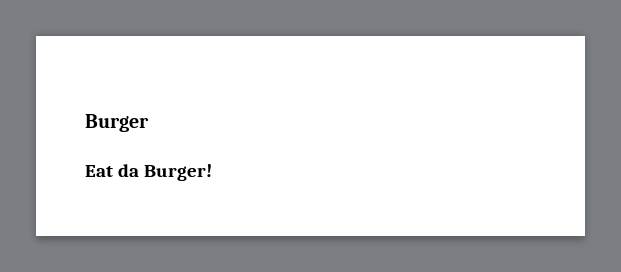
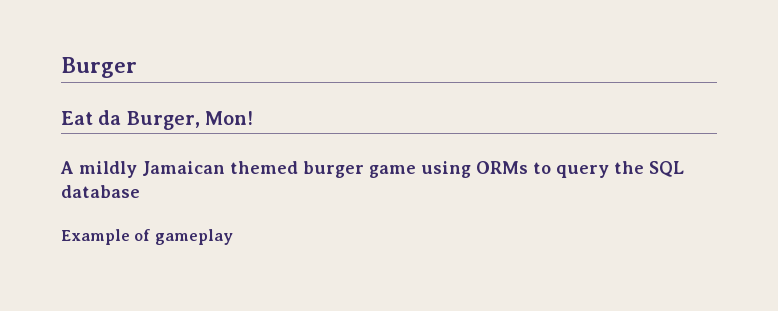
- Eat da Burger!
+ Eat da Burger, Mon!
+ A mildly Jamaican themed burger game using ORMs to query the SQL database
+ Example of gameplay

